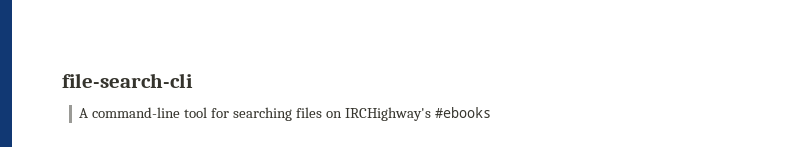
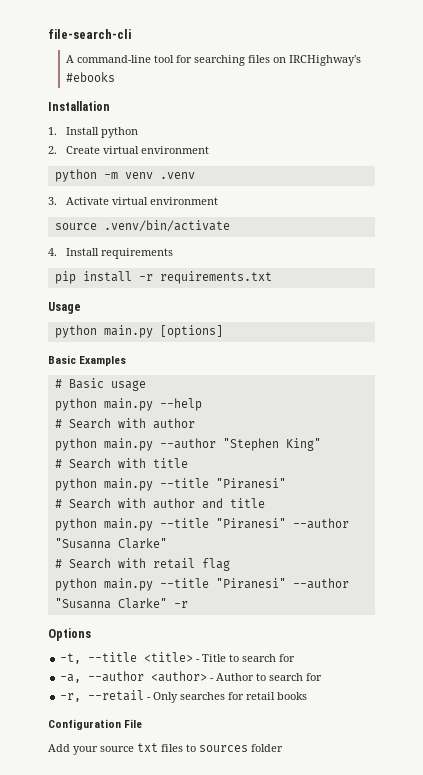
+ Installation
+ 1. Install python
+ 2. Create virtual environment
+ python -m venv .venv
+ 3. Activate virtual environment
+ source .venv/bin/activate
+ 4. Install requirements
+ pip install -r requirements.txt
+ Usage
+ python main.py [options]
+ Basic Examples
+ # Basic usage
+ python main.py --help
+ # Search with author
+ python main.py --author "Stephen King"
+ # Search with title
+ python main.py --title "Piranesi"
+ # Search with author and title
+ python main.py --title "Piranesi" --author "Susanna Clarke"
+ # Search with retail flag
+ python main.py --title "Piranesi" --author "Susanna Clarke" -r
+ Options
+ -t, --title <title> - Title to search for
+ -a, --author <author> - Author to search for
+ -r, --retail - Only searches for retail books
+ Configuration File
+ Add your source txt files to sources folder

